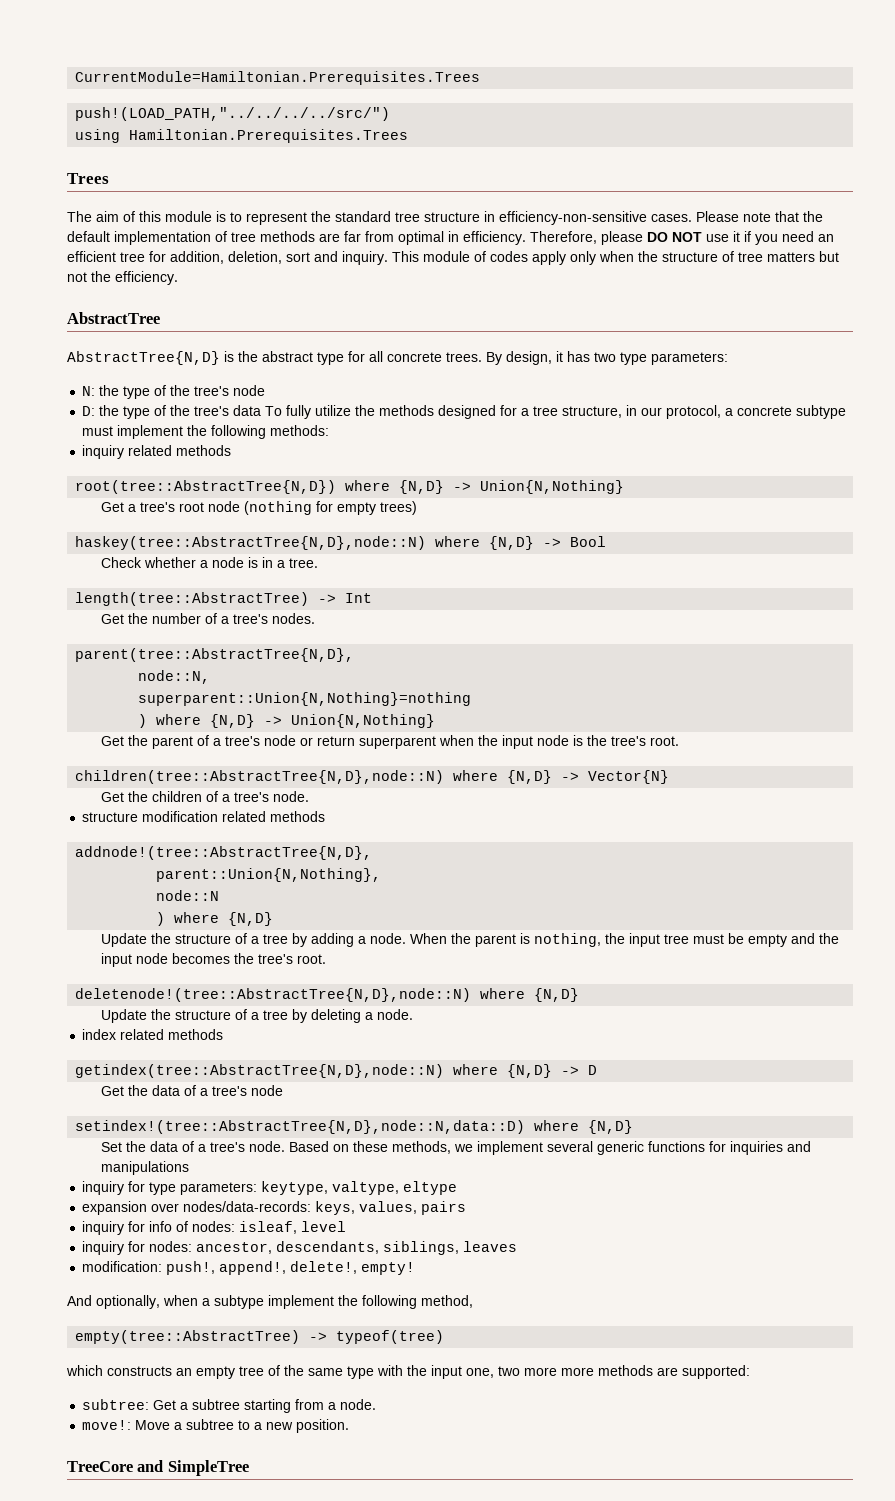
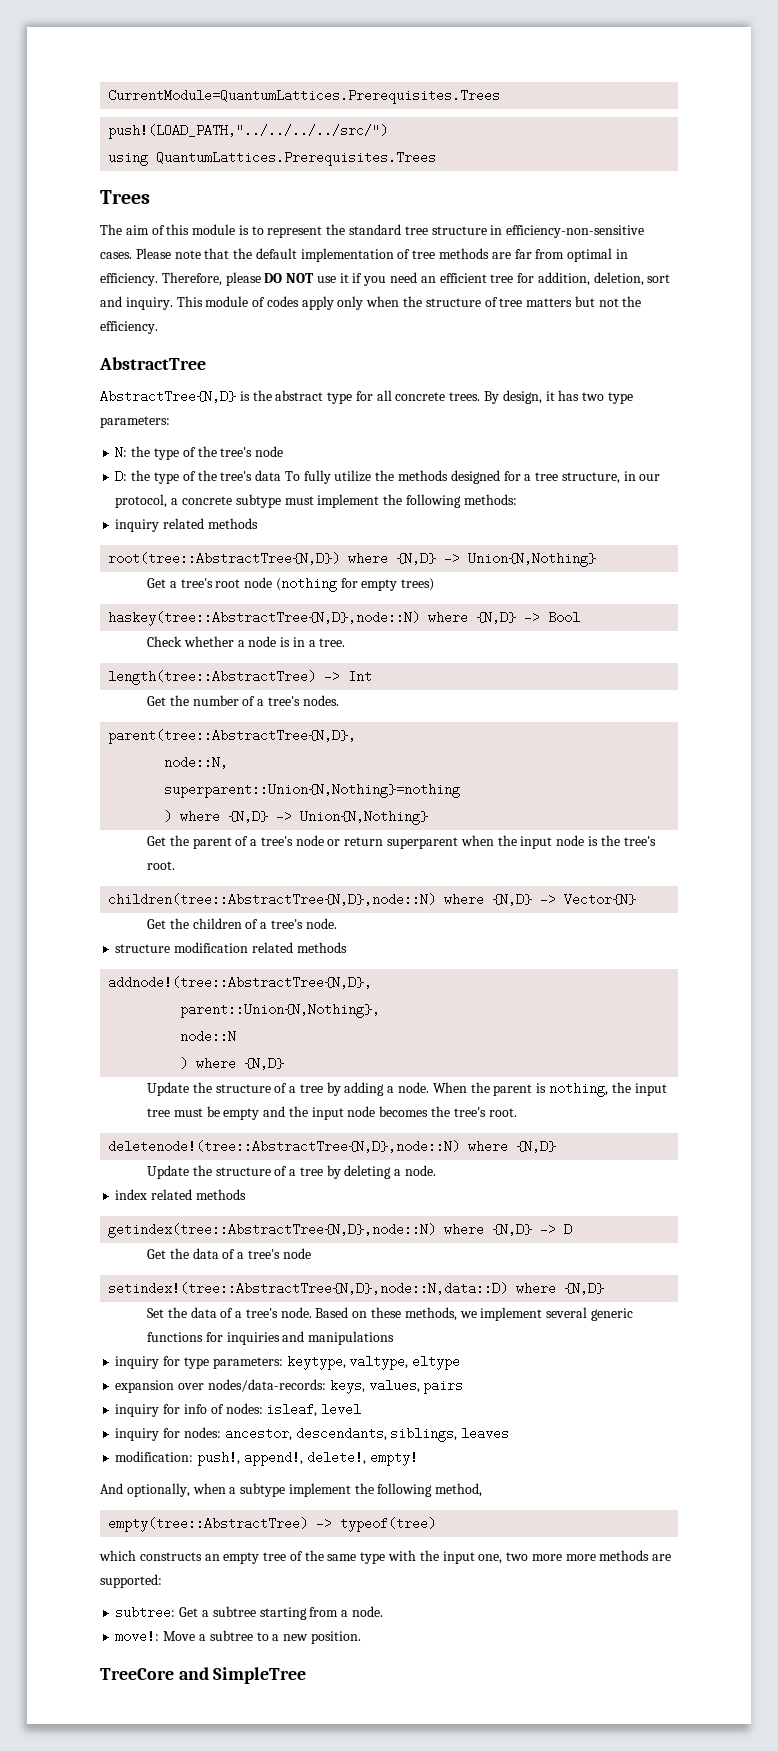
- CurrentModule=Hamiltonian.Prerequisites.Trees
+ CurrentModule=QuantumLattices.Prerequisites.Trees
- using Hamiltonian.Prerequisites.Trees
+ using QuantumLattices.Prerequisites.Trees

